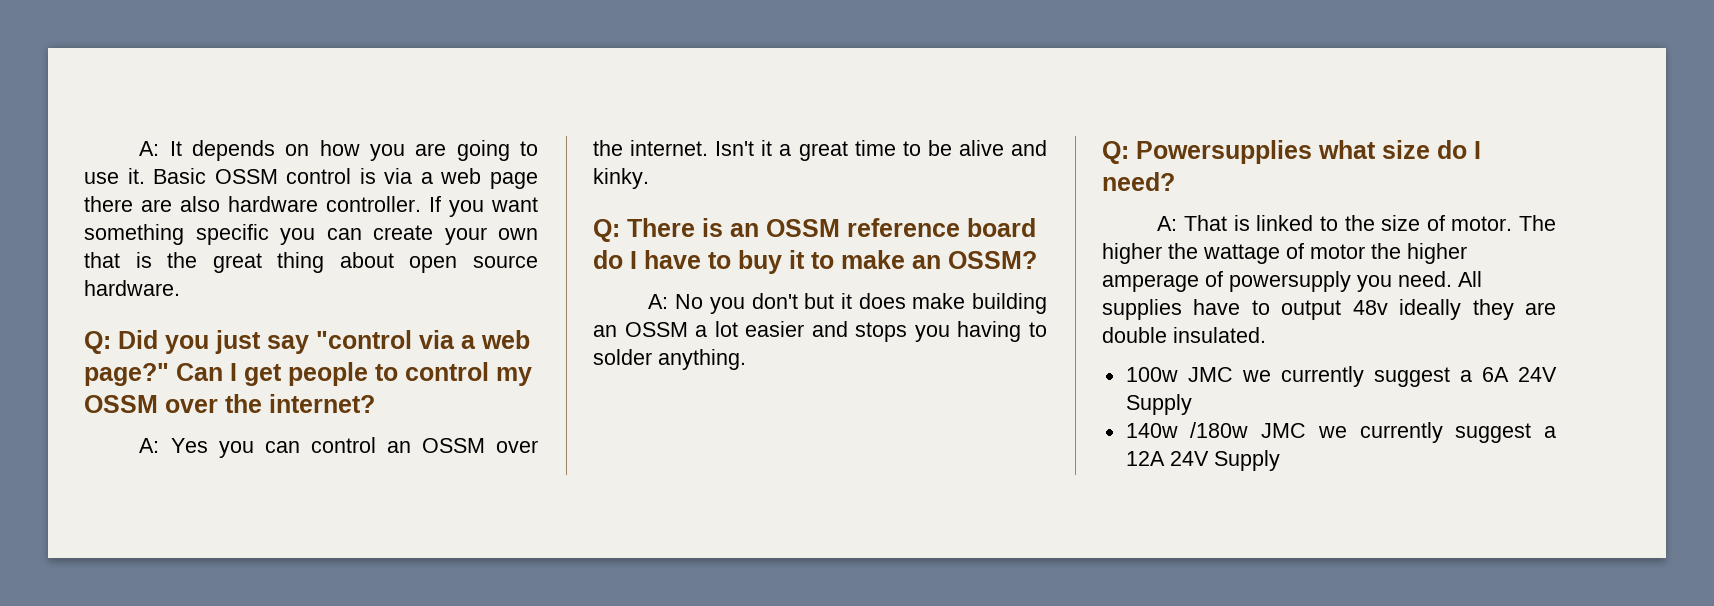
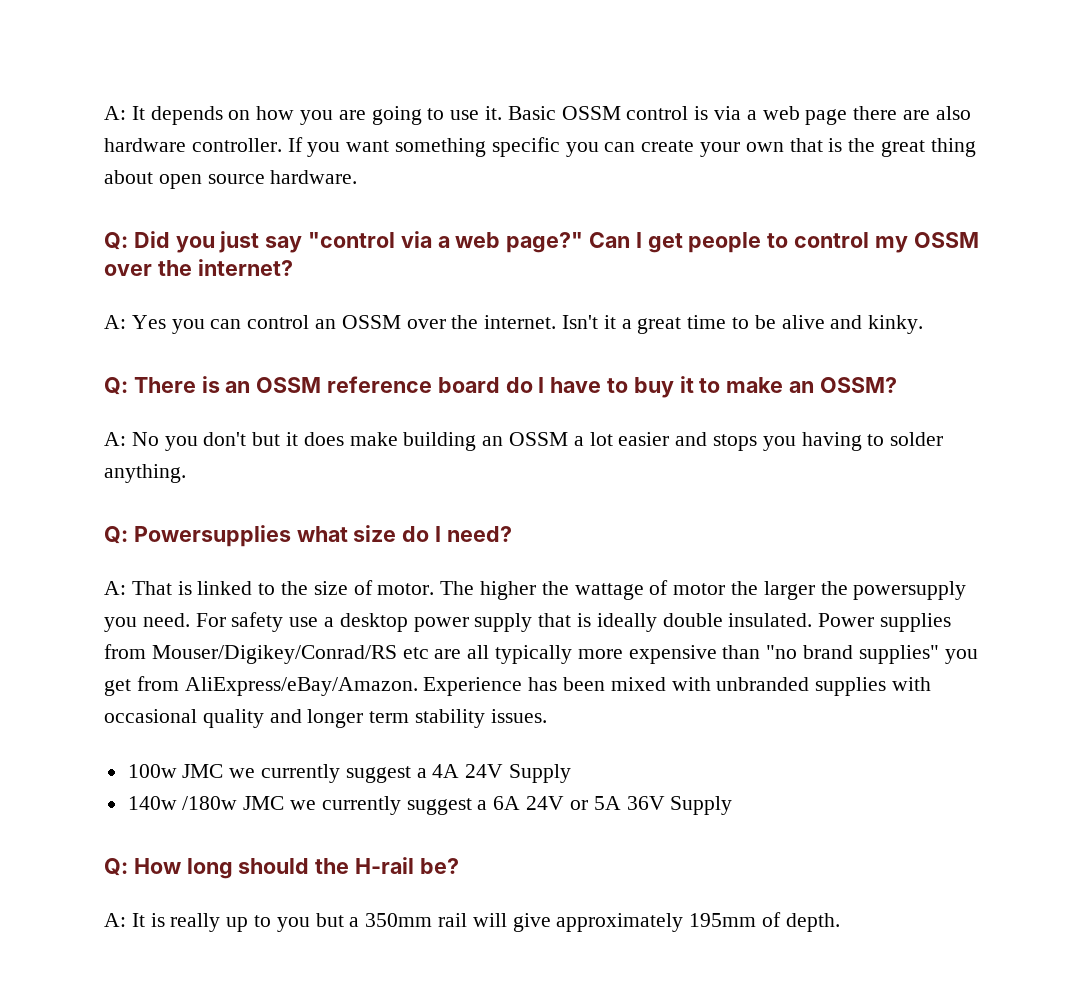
- The higher the wattage of motor the higher amperage of powersupply you need. All supplies have to output 48v ideally they are double insulated.
+ The higher the wattage of motor the larger the powersupply you need. For safety use a desktop power supply that is ideally double insulated. Power supplies from Mouser/Digikey/Conrad/RS etc are all typically more expensive than "no brand supplies" you get from AliExpress/eBay/Amazon. Experience has been mixed with unbranded supplies with occasional quality and longer term stability issues.
- 100w JMC we currently suggest a 6A 24V Supply
+ 100w JMC we currently suggest a 4A 24V Supply
- 140w /180w JMC we currently suggest a 12A 24V Supply
+ 140w /180w JMC we currently suggest a 6A 24V or 5A 36V Supply
+ Q: How long should the H-rail be?
+ A: It is really up to you but a 350mm rail will give approximately 195mm of depth.

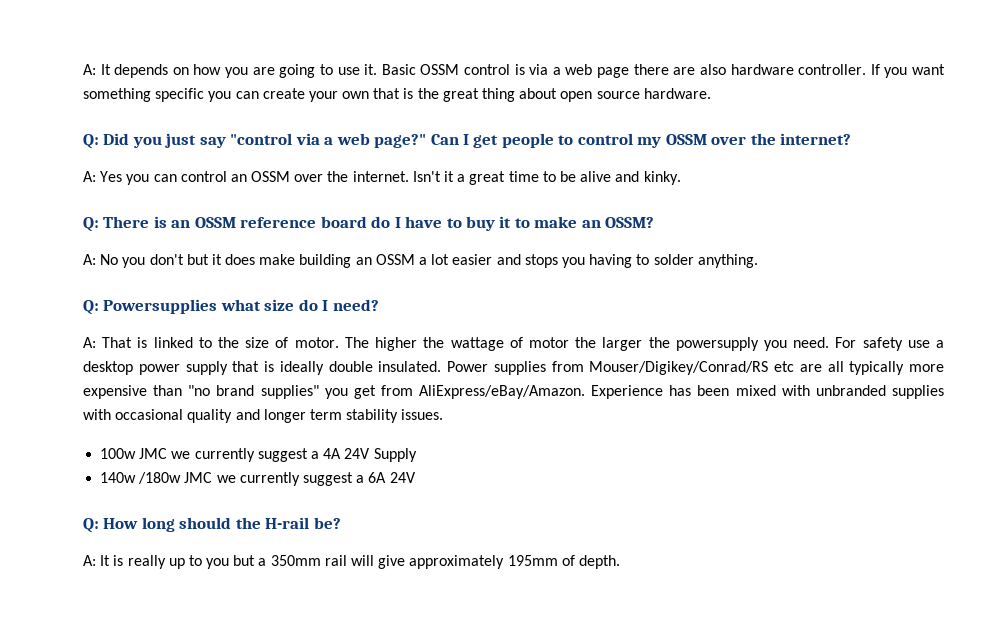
- 140w /180w JMC we currently suggest a 6A 24V or 5A 36V Supply
+ 140w /180w JMC we currently suggest a 6A 24V

